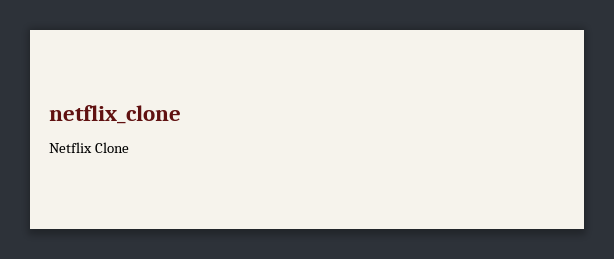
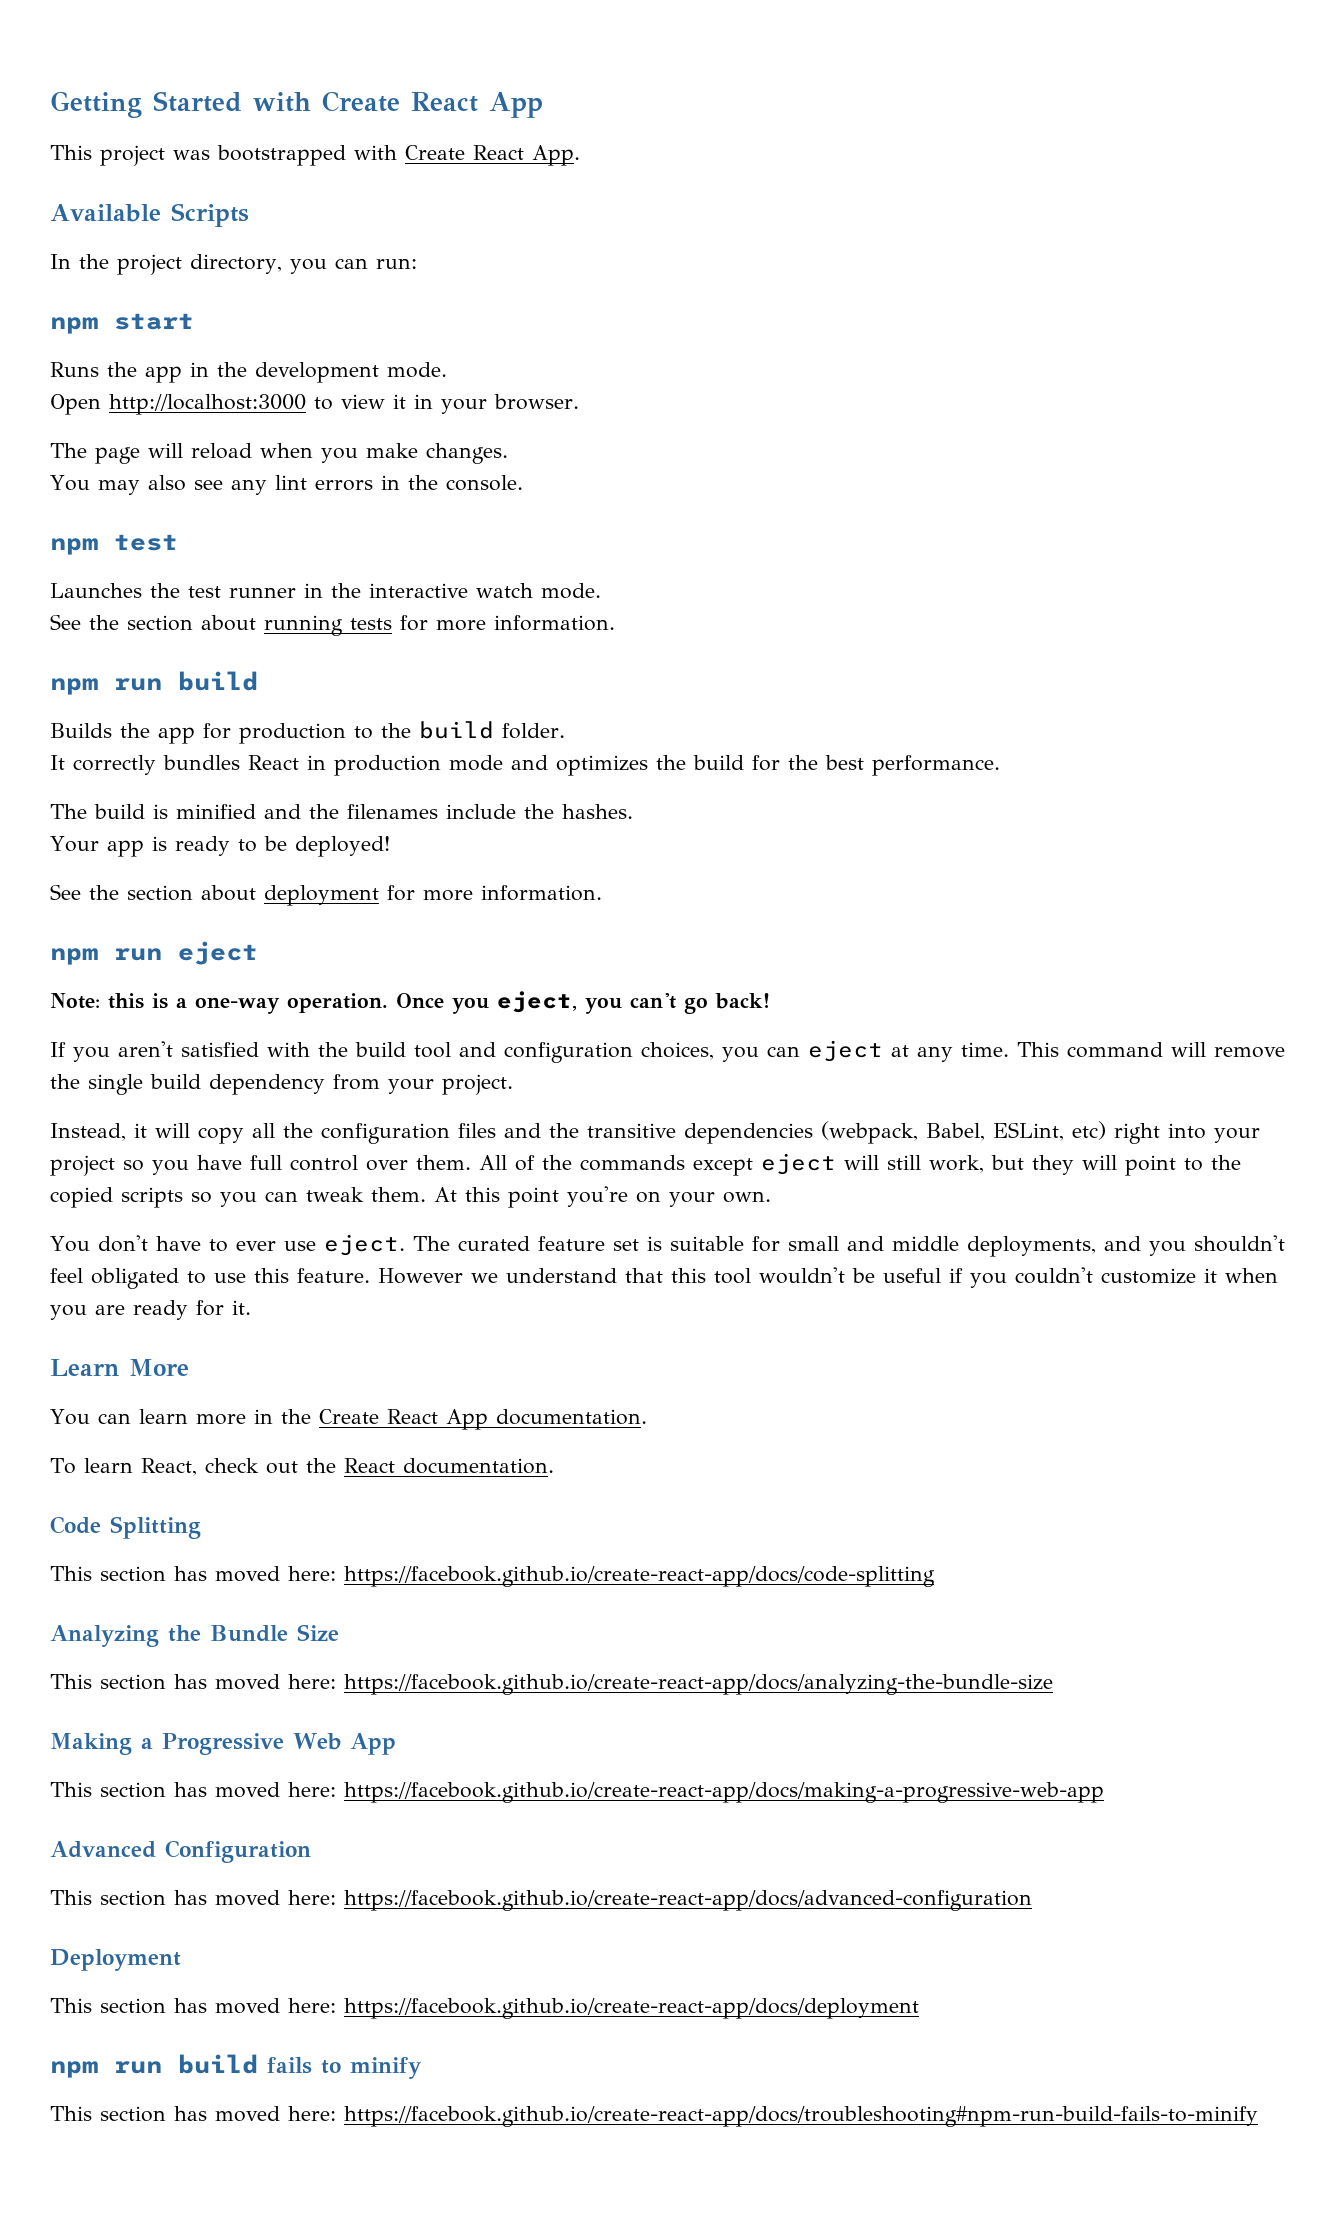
- netflix_clone
- Netflix Clone
+ Getting Started with Create React App
+ This project was bootstrapped with Create React App.
+ Available Scripts
+ In the project directory, you can run:
+ npm start
+ Runs the app in the development mode.
+ Open http://localhost:3000 to view it in your browser.
+ The page will reload when you make changes.
+ You may also see any lint errors in the console.
+ npm test
+ Launches the test runner in the interactive watch mode.
+ See the section about running tests for more information.
+ npm run build
+ Builds the app for production to the build folder.
+ It correctly bundles React in production mode and optimizes the build for the best performance.
+ The build is minified and the filenames include the hashes.
+ Your app is ready to be deployed!
+ See the section about deployment for more information.
+ npm run eject
+ Note: this is a one-way operation. Once you eject, you can't go back!
+ If you aren't satisfied with the build tool and configuration choices, you can eject at any time. This command will remove the single build dependency from your project.
+ Instead, it will copy all the configuration files and the transitive dependencies (webpack, Babel, ESLint, etc) right into your project so you have full control over them. All of the commands except eject will still work, but they will point to the copied scripts so you can tweak them. At this point you're on your own.
+ You don't have to ever use eject. The curated feature set is suitable for small and middle deployments, and you shouldn't feel obligated to use this feature. However we understand that this tool wouldn't be useful if you couldn't customize it when you are ready for it.
+ Learn More
+ You can learn more in the Create React App documentation.
+ To learn React, check out the React documentation.
+ Code Splitting
+ This section has moved here: https://facebook.github.io/create-react-app/docs/code-splitting
+ Analyzing the Bundle Size
+ This section has moved here: https://facebook.github.io/create-react-app/docs/analyzing-the-bundle-size
+ Making a Progressive Web App
+ This section has moved here: https://facebook.github.io/create-react-app/docs/making-a-progressive-web-app
+ Advanced Configuration
+ This section has moved here: https://facebook.github.io/create-react-app/docs/advanced-configuration
+ Deployment
+ This section has moved here: https://facebook.github.io/create-react-app/docs/deployment
+ npm run build fails to minify
+ This section has moved here: https://facebook.github.io/create-react-app/docs/troubleshooting#npm-run-build-fails-to-minify

